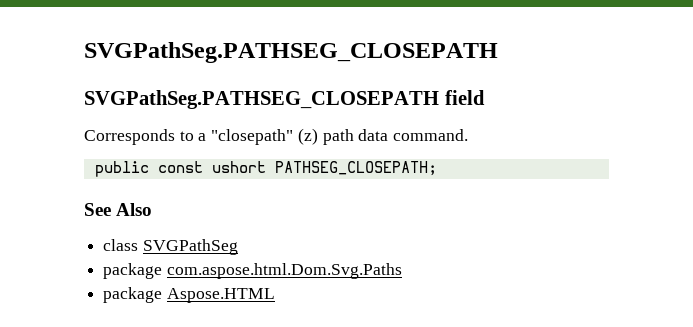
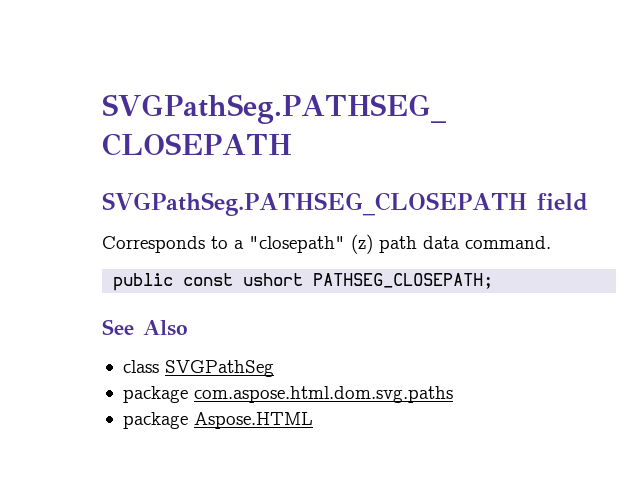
- package com.aspose.html.Dom.Svg.Paths
+ package com.aspose.html.dom.svg.paths

